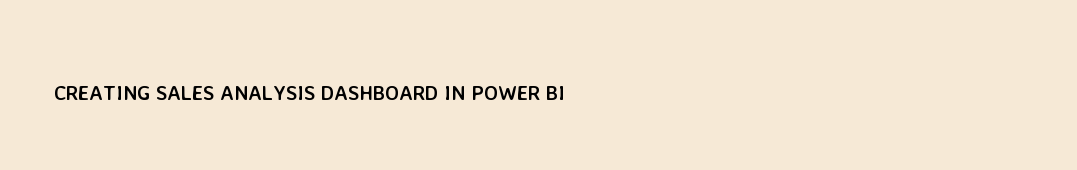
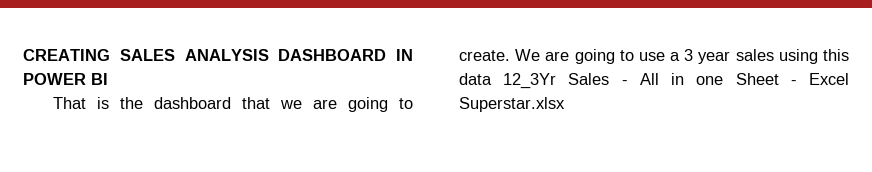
+ That is the dashboard that we are going to create. We are going to use a 3 year sales using this data 12_3Yr Sales - All in one Sheet - Excel Superstar.xlsx

